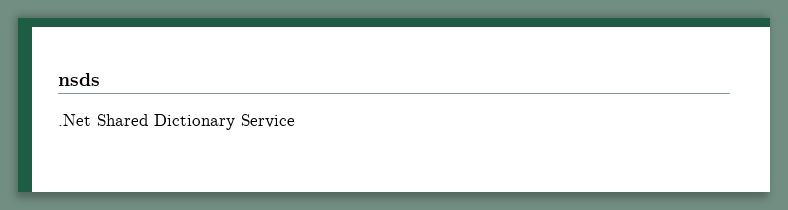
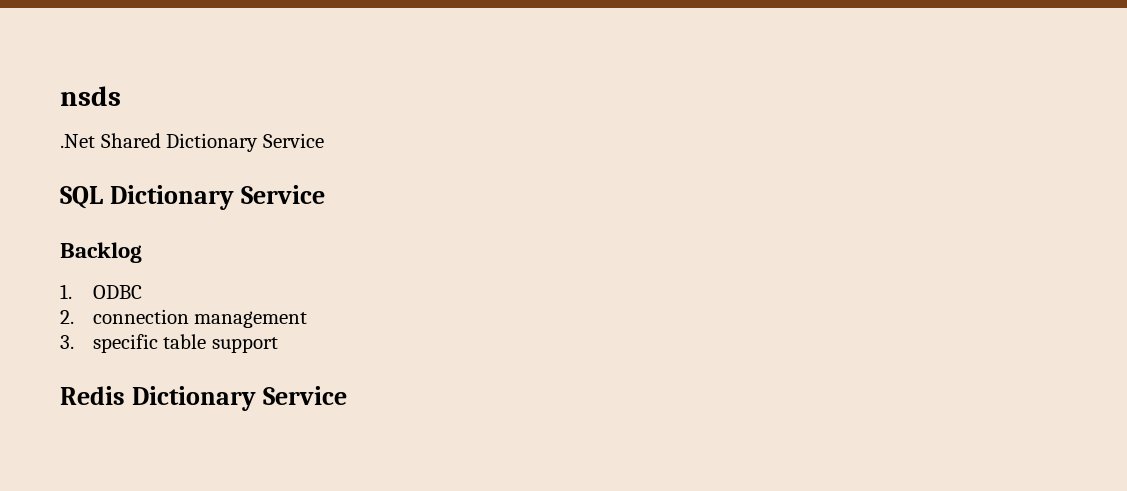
+ SQL Dictionary Service
+ Backlog
+ 1. ODBC
+ 2. connection management
+ 3. specific table support
+ Redis Dictionary Service

